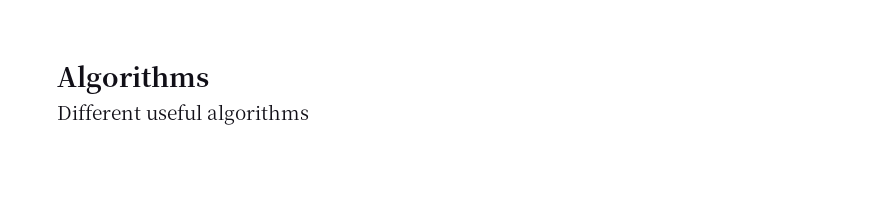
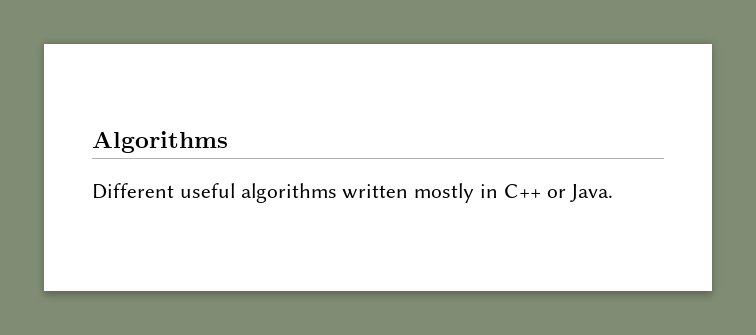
- Different useful algorithms
+ Different useful algorithms written mostly in C++ or Java.

